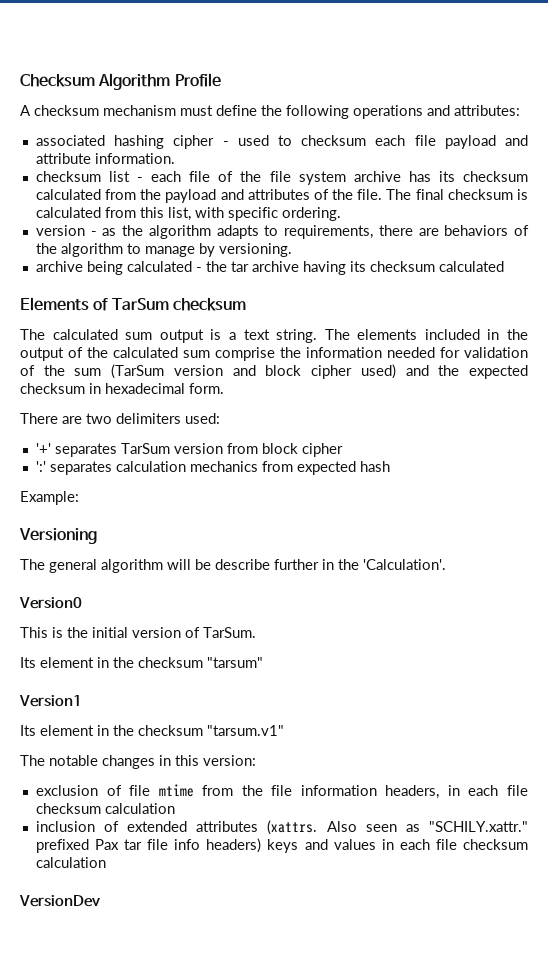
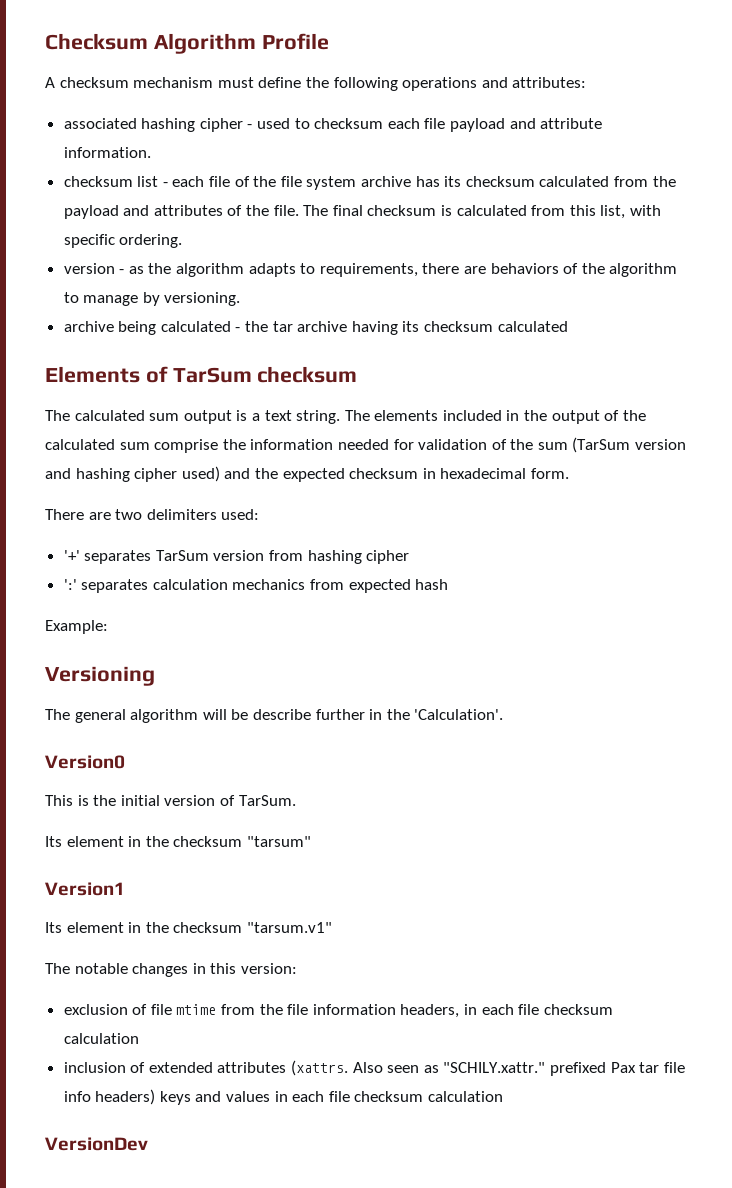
- The elements included in the output of the calculated sum comprise the information needed for validation of the sum (TarSum version and block cipher used) and the expected checksum in hexadecimal form.
+ The elements included in the output of the calculated sum comprise the information needed for validation of the sum (TarSum version and hashing cipher used) and the expected checksum in hexadecimal form.
- '+' separates TarSum version from block cipher
+ '+' separates TarSum version from hashing cipher

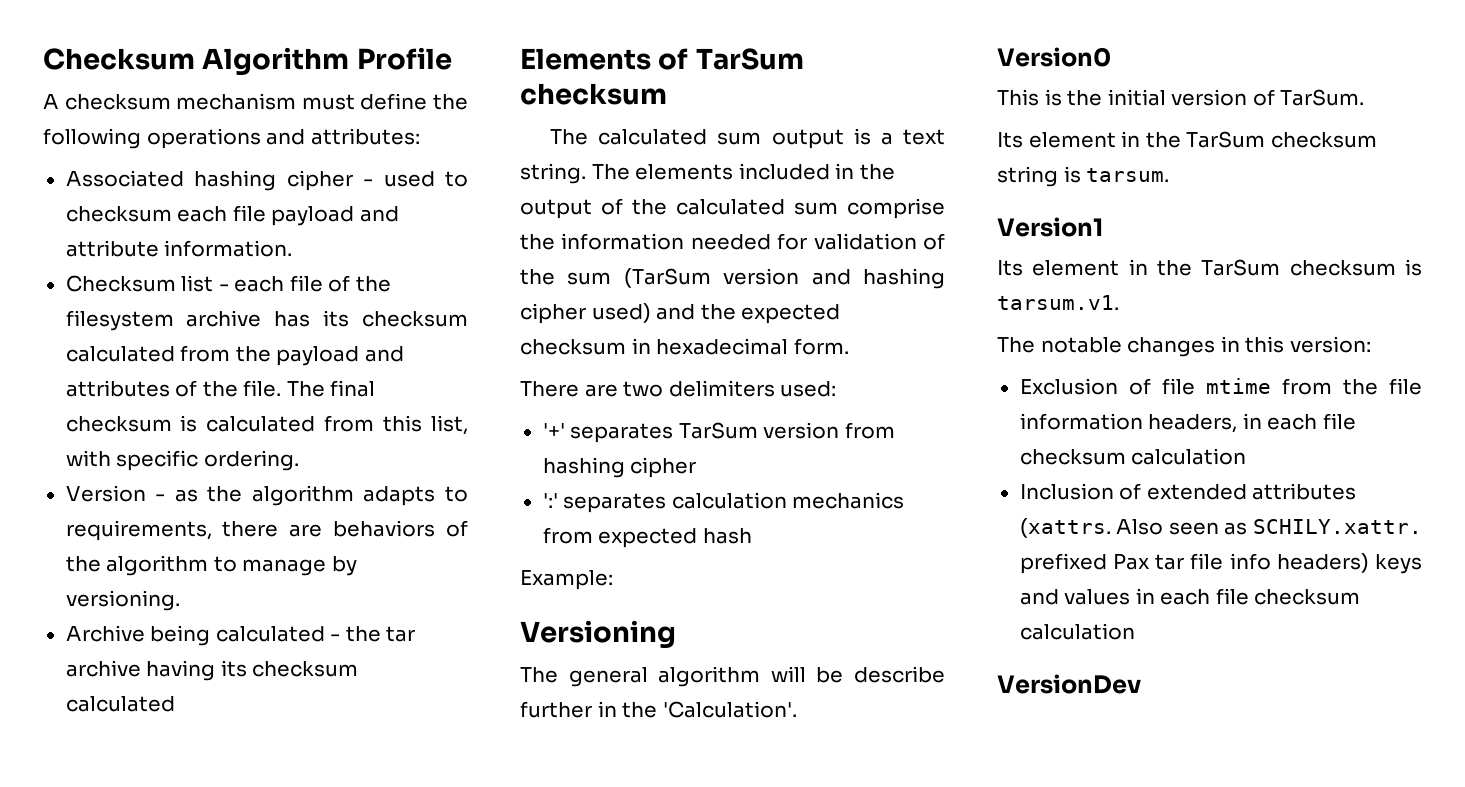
- associated hashing cipher - used to checksum each file payload and attribute information.
+ Associated hashing cipher - used to checksum each file payload and attribute information.
- checksum list - each file of the file system archive has its checksum calculated from the payload and attributes of the file.
+ Checksum list - each file of the filesystem archive has its checksum calculated from the payload and attributes of the file.
- version - as the algorithm adapts to requirements, there are behaviors of the algorithm to manage by versioning.
+ Version - as the algorithm adapts to requirements, there are behaviors of the algorithm to manage by versioning.
- archive being calculated - the tar archive having its checksum calculated
+ Archive being calculated - the tar archive having its checksum calculated
- Its element in the checksum "tarsum"
+ Its element in the TarSum checksum string is tarsum.
- Its element in the checksum "tarsum.v1"
+ Its element in the TarSum checksum is tarsum.v1.
- exclusion of file mtime from the file information headers, in each file checksum calculation
+ Exclusion of file mtime from the file information headers, in each file checksum calculation
- inclusion of extended attributes (xattrs.
+ Inclusion of extended attributes (xattrs.
- Also seen as "SCHILY.xattr." prefixed Pax tar file info headers) keys and values in each file checksum calculation
+ Also seen as SCHILY.xattr. prefixed Pax tar file info headers) keys and values in each file checksum calculation

